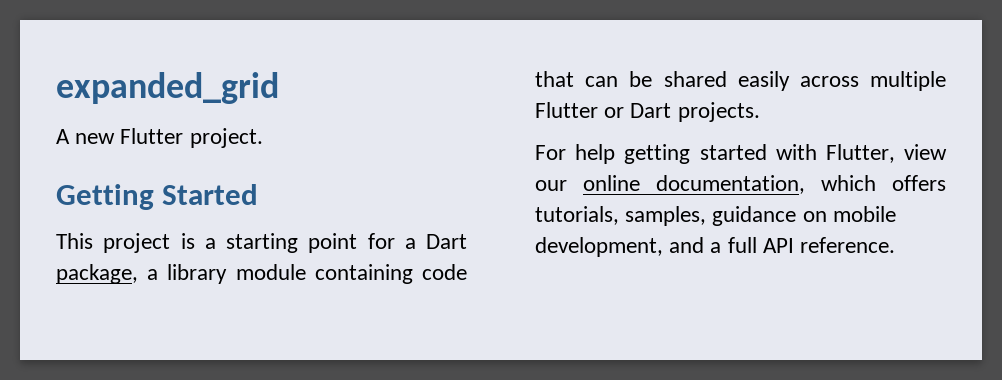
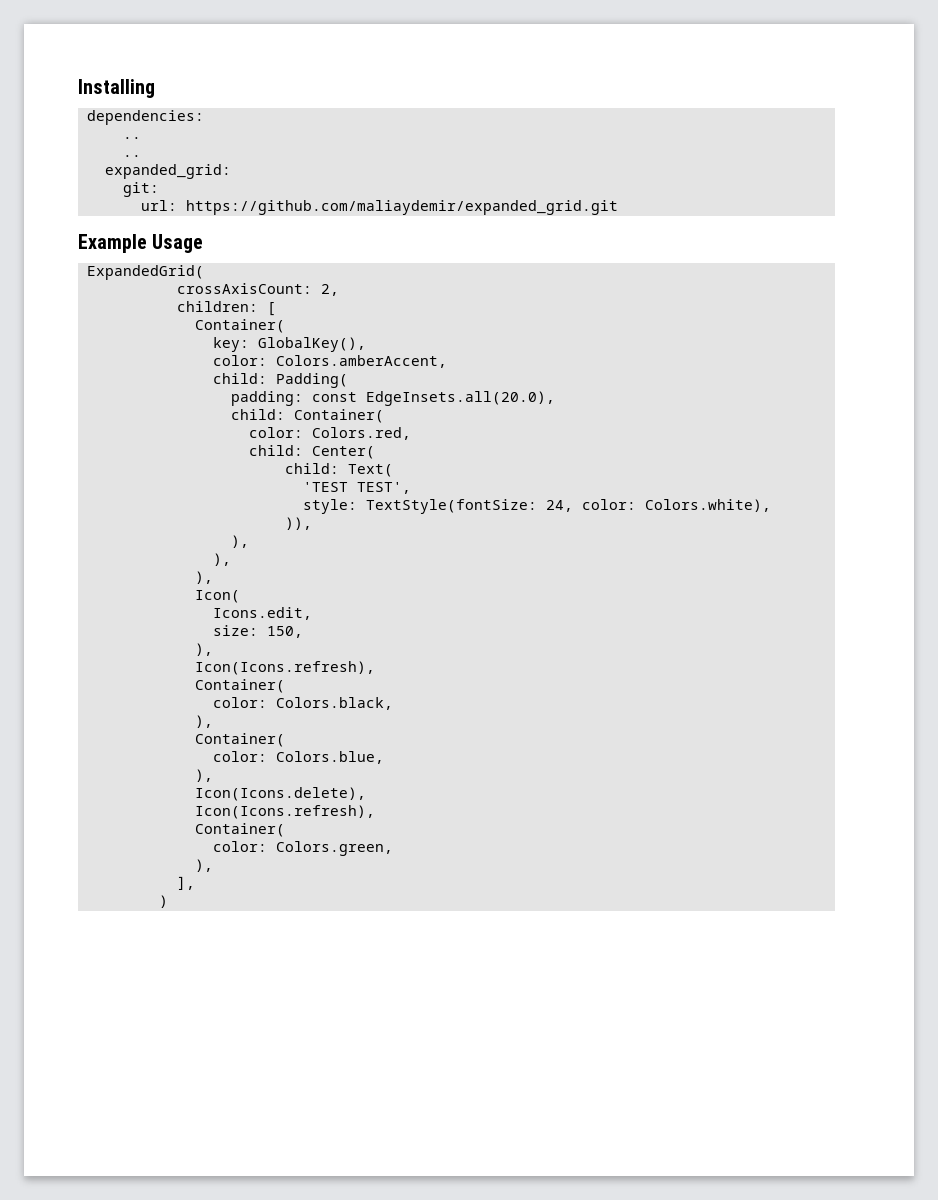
- expanded_grid
- A new Flutter project.
- Getting Started
- This project is a starting point for a Dart package, a library module containing code that can be shared easily across multiple Flutter or Dart projects.
- For help getting started with Flutter, view our online documentation, which offers tutorials, samples, guidance on mobile development, and a full API reference.
+ Installing
+ dependencies:
+ ..
+ ..
+ expanded_grid:
+ git:
+ url: https://github.com/maliaydemir/expanded_grid.git
+ Example Usage
+ ExpandedGrid(
+ crossAxisCount: 2,
+ children: [
+ Container(
+ key: GlobalKey(),
+ color: Colors.amberAccent,
+ child: Padding(
+ padding: const EdgeInsets.all(20.0),
+ child: Container(
+ color: Colors.red,
+ child: Center(
+ child: Text(
+ 'TEST TEST',
+ style: TextStyle(fontSize: 24, color: Colors.white),
+ )),
+ ),
+ ),
+ ),
+ Icon(
+ Icons.edit,
+ size: 150,
+ ),
+ Icon(Icons.refresh),
+ Container(
+ color: Colors.black,
+ ),
+ Container(
+ color: Colors.blue,
+ ),
+ Icon(Icons.delete),
+ Icon(Icons.refresh),
+ Container(
+ color: Colors.green,
+ ),
+ ],
+ )

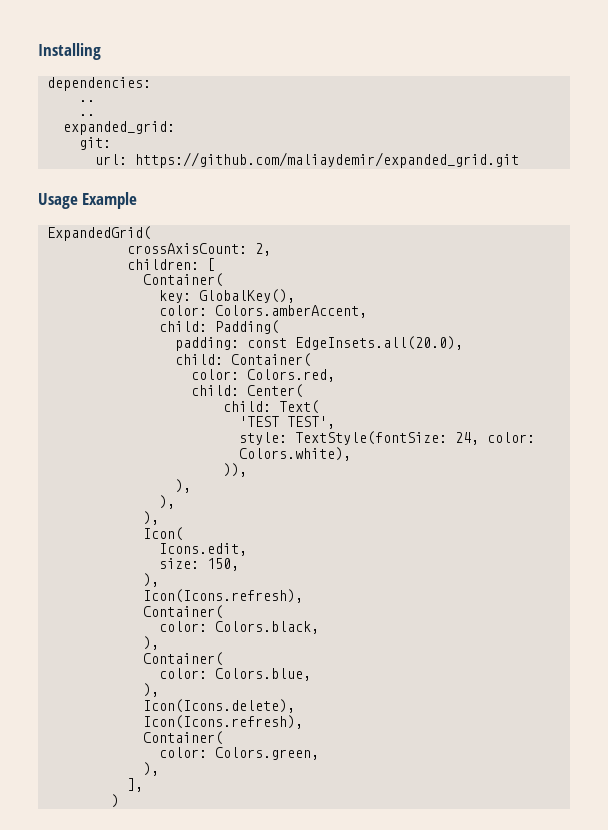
- Example Usage
+ Usage Example

